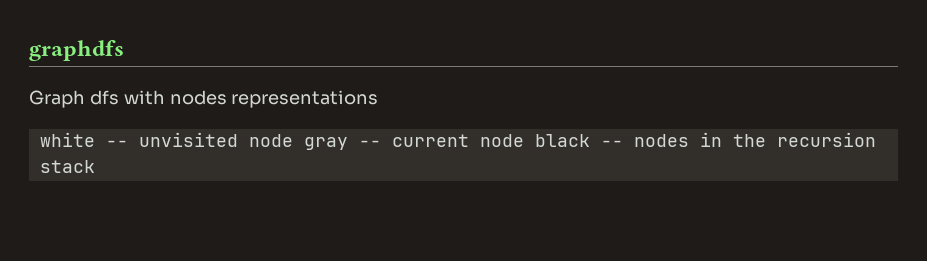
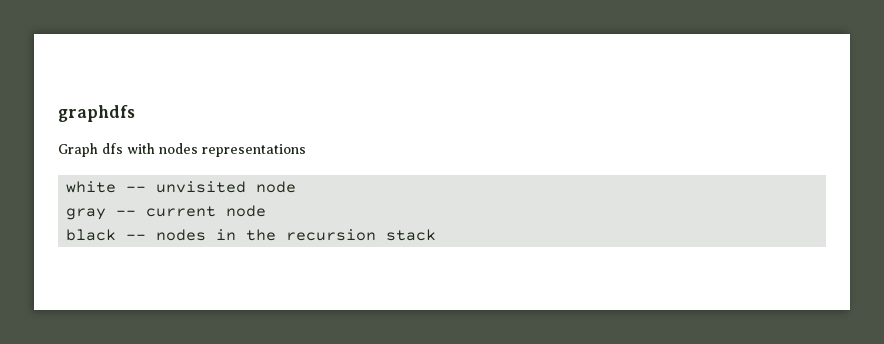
- white -- unvisited node gray -- current node black -- nodes in the recursion stack
+ white -- unvisited node
+ gray -- current node
+ black -- nodes in the recursion stack

